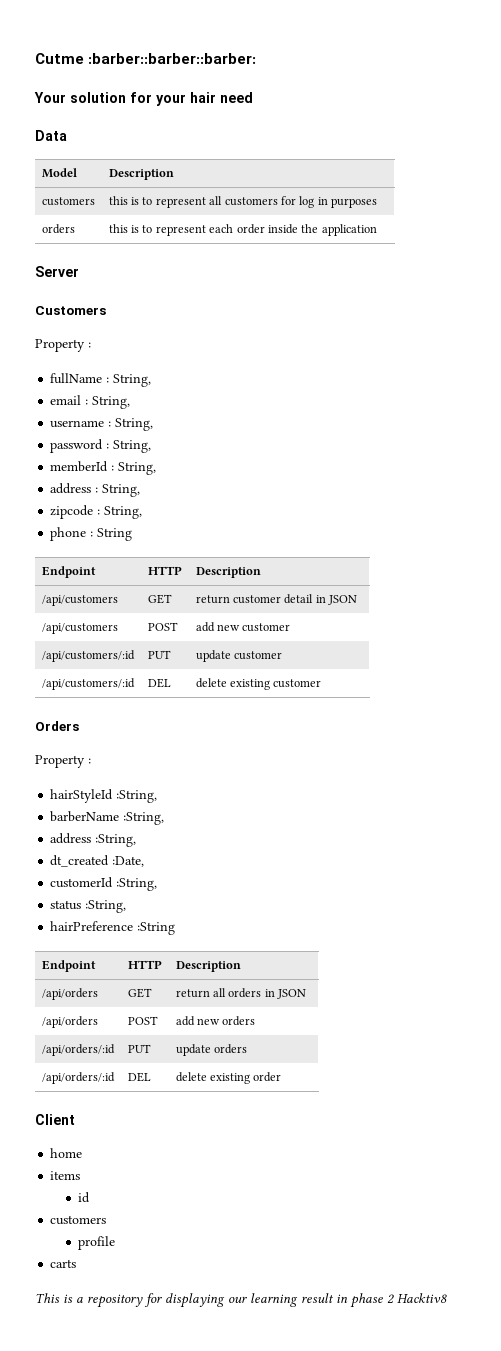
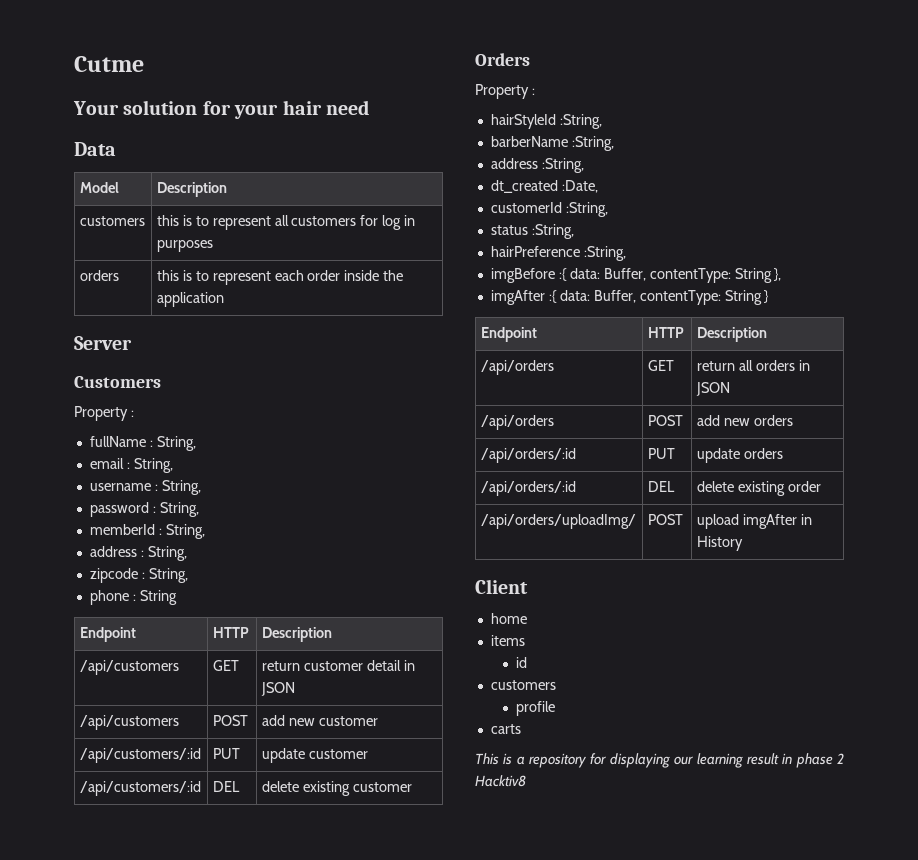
- Cutme :barber::barber::barber:
+ Cutme
- hairPreference :String
+ hairPreference :String,
+ imgBefore :{ data: Buffer, contentType: String },
+ imgAfter :{ data: Buffer, contentType: String }
+ /api/orders/uploadImg/ | POST | upload imgAfter in History

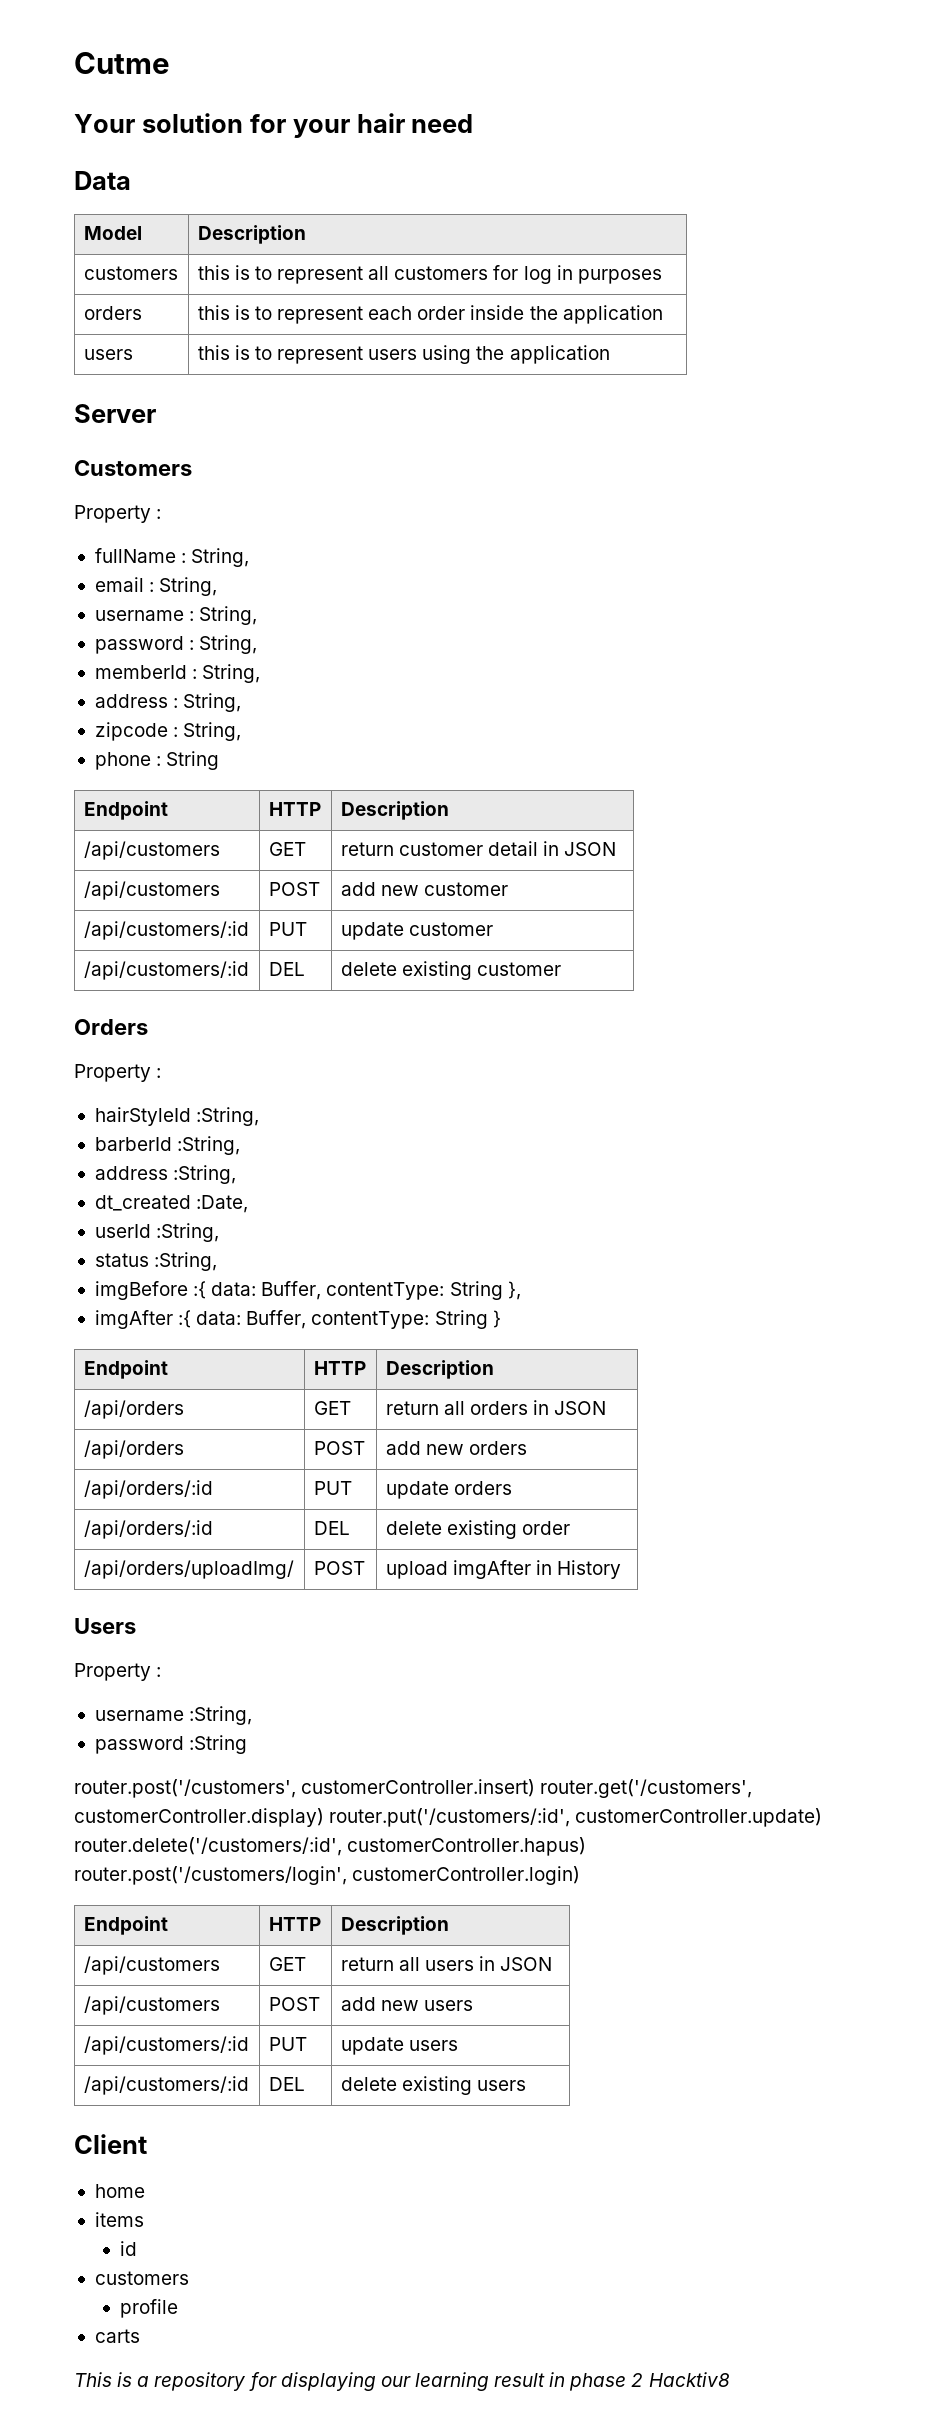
+ users | this is to represent users using the application
- barberName :String,
+ barberId :String,
- customerId :String,
+ userId :String,
- hairPreference :String,
+ Users
+ Property :
+ username :String,
+ password :String
+ router.post('/customers', customerController.insert) router.get('/customers', customerController.display) router.put('/customers/:id', customerController.update) router.delete('/customers/:id', customerController.hapus) router.post('/customers/login', customerController.login)
+ Endpoint | HTTP | Description
+ /api/customers | GET | return all users in JSON
+ /api/customers | POST | add new users
+ /api/customers/:id | PUT | update users
+ /api/customers/:id | DEL | delete existing users

